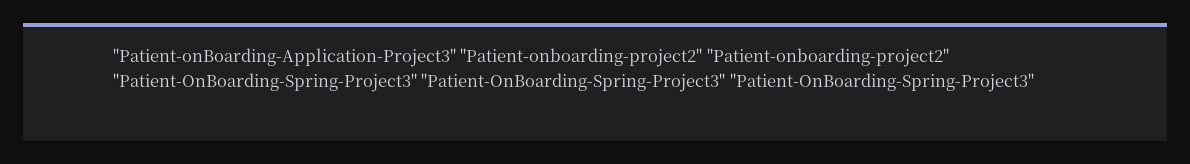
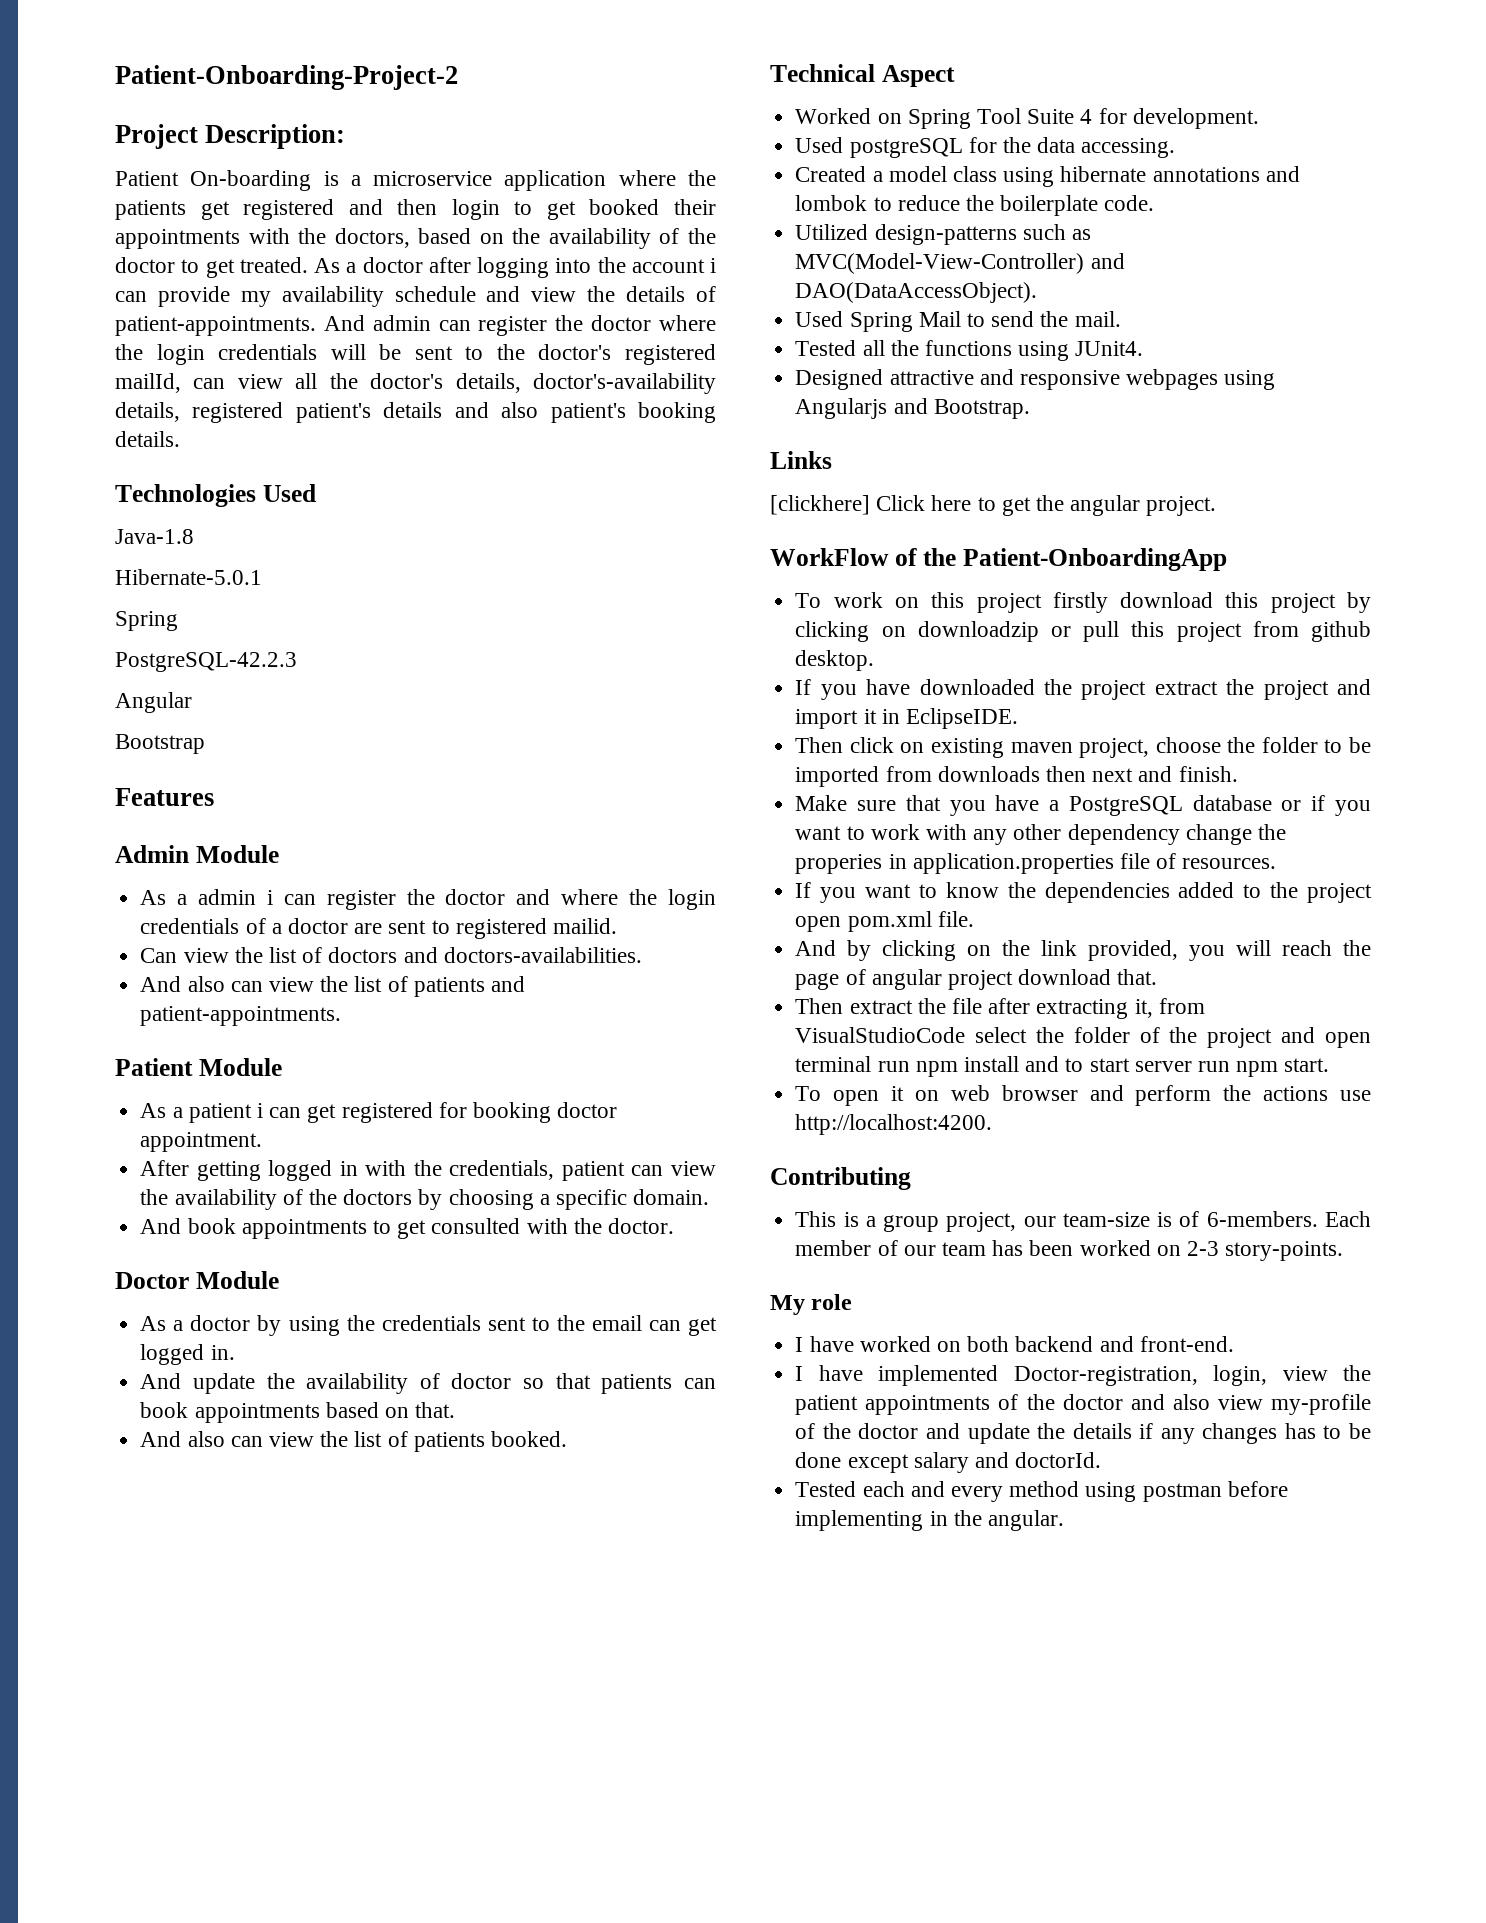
- "Patient-onBoarding-Application-Project3" "Patient-onboarding-project2" "Patient-onboarding-project2" "Patient-OnBoarding-Spring-Project3" "Patient-OnBoarding-Spring-Project3" "Patient-OnBoarding-Spring-Project3"
+ Patient-Onboarding-Project-2
+ Project Description:
+ Patient On-boarding is a microservice application where the patients get registered and then login to get booked their appointments with the doctors, based on the availability of the doctor to get treated. As a doctor after logging into the account i can provide my availability schedule and view the details of patient-appointments. And admin can register the doctor where the login credentials will be sent to the doctor's registered mailId, can view all the doctor's details, doctor's-availability details, registered patient's details and also patient's booking details.
+ Technologies Used
+ Java-1.8
+ Hibernate-5.0.1
+ Spring
+ PostgreSQL-42.2.3
+ Angular
+ Bootstrap
+ Features
+ Admin Module
+ As a admin i can register the doctor and where the login credentials of a doctor are sent to registered mailid.
+ Can view the list of doctors and doctors-availabilities.
+ And also can view the list of patients and patient-appointments.
+ Patient Module
+ As a patient i can get registered for booking doctor appointment.
+ After getting logged in with the credentials, patient can view the availability of the doctors by choosing a specific domain.
+ And book appointments to get consulted with the doctor.
+ Doctor Module
+ As a doctor by using the credentials sent to the email can get logged in.
+ And update the availability of doctor so that patients can book appointments based on that.
+ And also can view the list of patients booked.
+ Technical Aspect
+ Worked on Spring Tool Suite 4 for development.
+ Used postgreSQL for the data accessing.
+ Created a model class using hibernate annotations and lombok to reduce the boilerplate code.
+ Utilized design-patterns such as MVC(Model-View-Controller) and DAO(DataAccessObject).
+ Used Spring Mail to send the mail.
+ Tested all the functions using JUnit4.
+ Designed attractive and responsive webpages using Angularjs and Bootstrap.
+ Links
+ [clickhere] Click here to get the angular project.
+ WorkFlow of the Patient-OnboardingApp
+ To work on this project firstly download this project by clicking on downloadzip or pull this project from github desktop.
+ If you have downloaded the project extract the project and import it in EclipseIDE.
+ Then click on existing maven project, choose the folder to be imported from downloads then next and finish.
+ Make sure that you have a PostgreSQL database or if you want to work with any other dependency change the properies in application.properties file of resources.
+ If you want to know the dependencies added to the project open pom.xml file.
+ And by clicking on the link provided, you will reach the page of angular project download that.
+ Then extract the file after extracting it, from VisualStudioCode select the folder of the project and open terminal run npm install and to start server run npm start.
+ To open it on web browser and perform the actions use http://localhost:4200.
+ Contributing
+ This is a group project, our team-size is of 6-members. Each member of our team has been worked on 2-3 story-points.
+ My role
+ I have worked on both backend and front-end.
+ I have implemented Doctor-registration, login, view the patient appointments of the doctor and also view my-profile of the doctor and update the details if any changes has to be done except salary and doctorId.
+ Tested each and every method using postman before implementing in the angular.

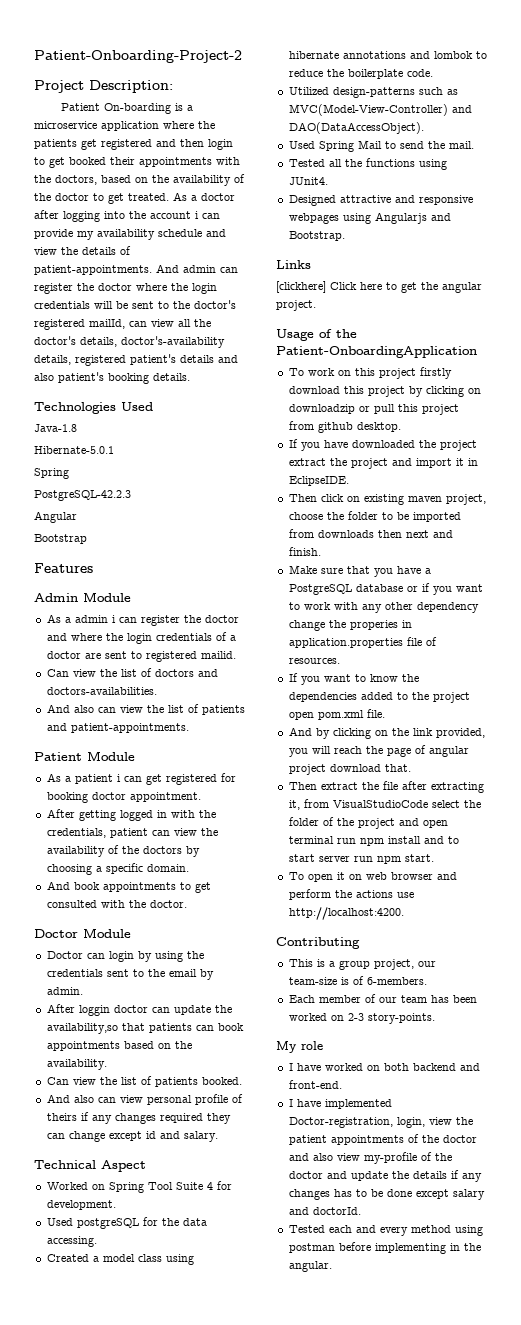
- As a doctor by using the credentials sent to the email can get logged in.
- And update the availability of doctor so that patients can book appointments based on that.
- And also can view the list of patients booked.
+ Doctor can login by using the credentials sent to the email by admin.
+ After loggin doctor can update the availability,so that patients can book appointments based on the availability.
+ Can view the list of patients booked.
+ And also can view personal profile of theirs if any changes required they can change except id and salary.
- WorkFlow of the Patient-OnboardingApp
+ Usage of the Patient-OnboardingApplication
- This is a group project, our team-size is of 6-members. Each member of our team has been worked on 2-3 story-points.
+ This is a group project, our team-size is of 6-members.
+ Each member of our team has been worked on 2-3 story-points.

